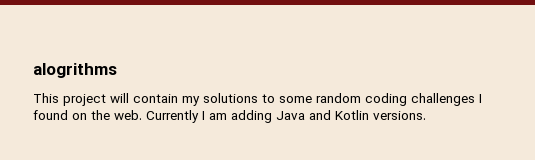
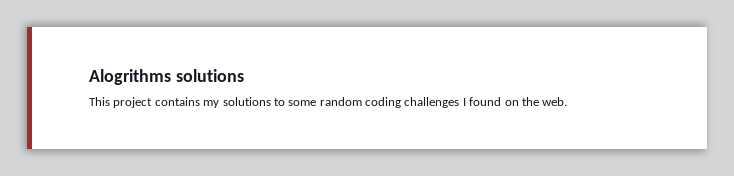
- alogrithms
+ Alogrithms solutions
- This project will contain my solutions to some random coding challenges I found on the web. Currently I am adding Java and Kotlin versions.
+ This project contains my solutions to some random coding challenges I found on the web.

